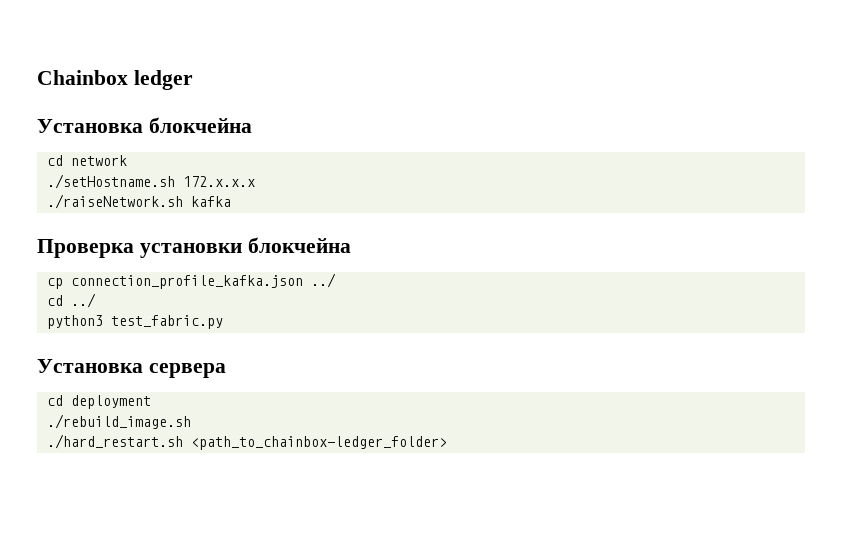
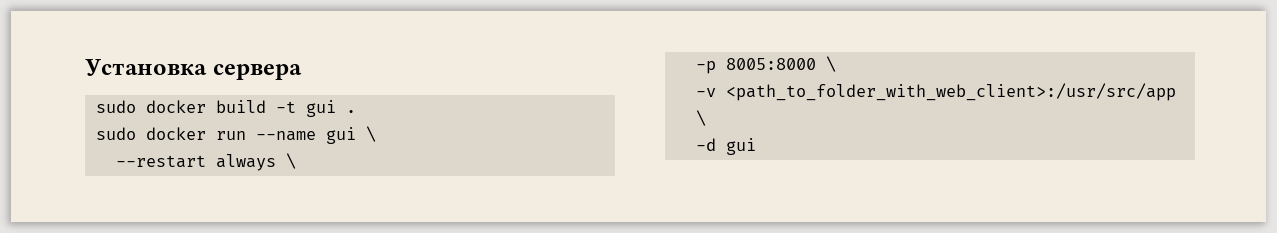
- Chainbox ledger
- Установка блокчейна
- cd network
- ./setHostname.sh 172.x.x.x
- ./raiseNetwork.sh kafka
- Проверка установки блокчейна
- cp connection_profile_kafka.json ../
- cd ../
- python3 test_fabric.py
  Установка сервера
- cd deployment
- ./rebuild_image.sh
- ./hard_restart.sh <path_to_chainbox-ledger_folder>
+ sudo docker build -t gui .
+ sudo docker run --name gui \
+ --restart always \
+ -p 8005:8000 \
+ -v <path_to_folder_with_web_client>:/usr/src/app \
+ -d gui

